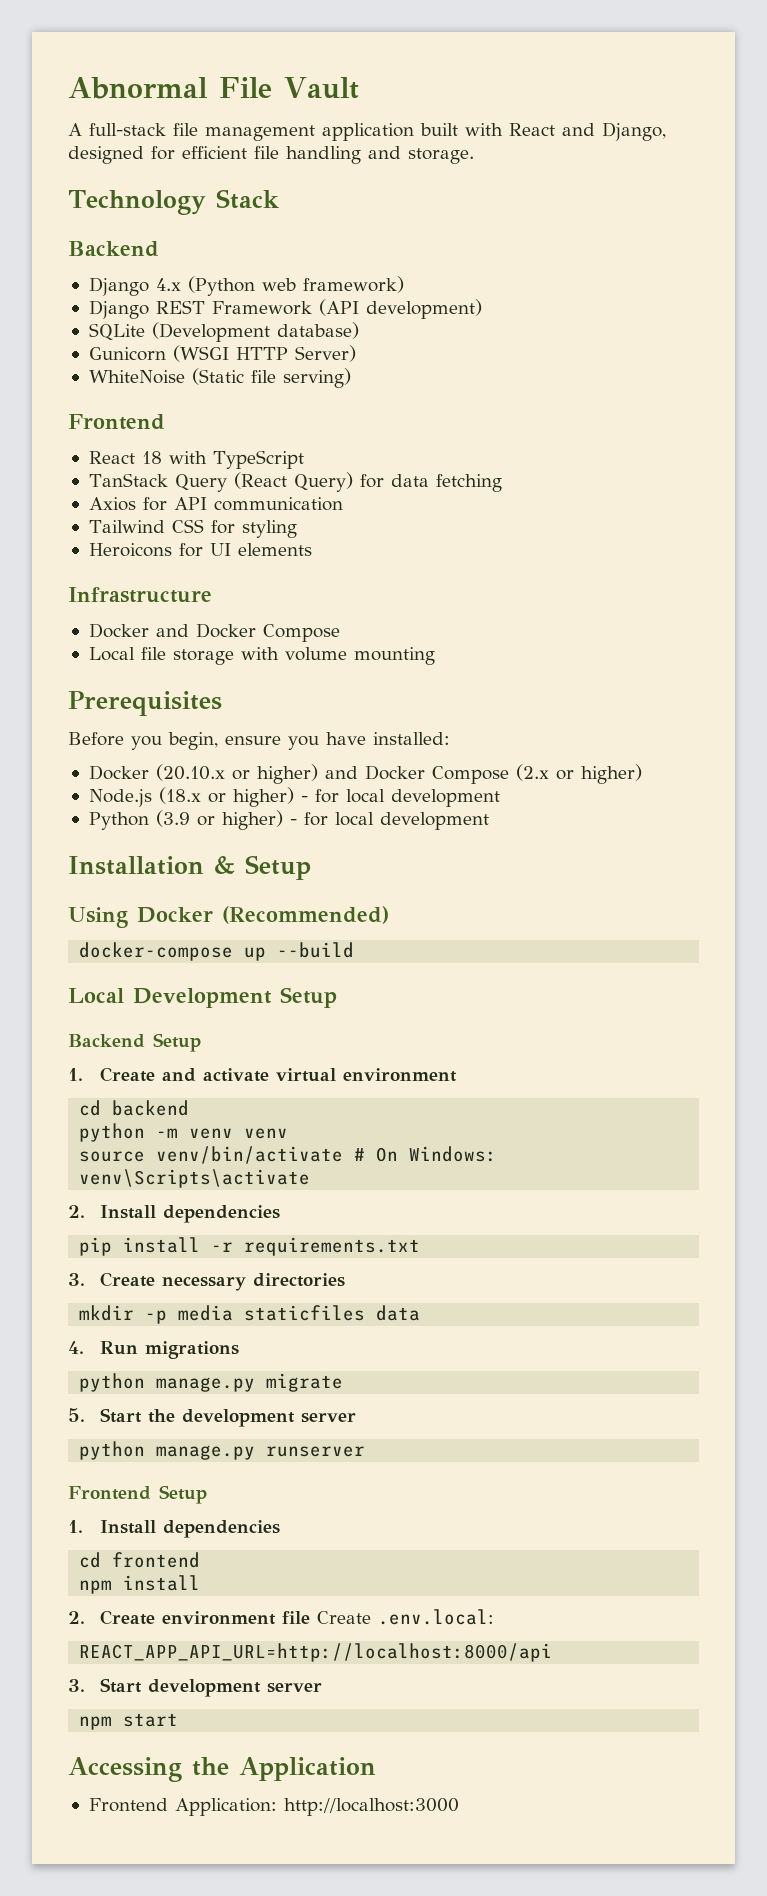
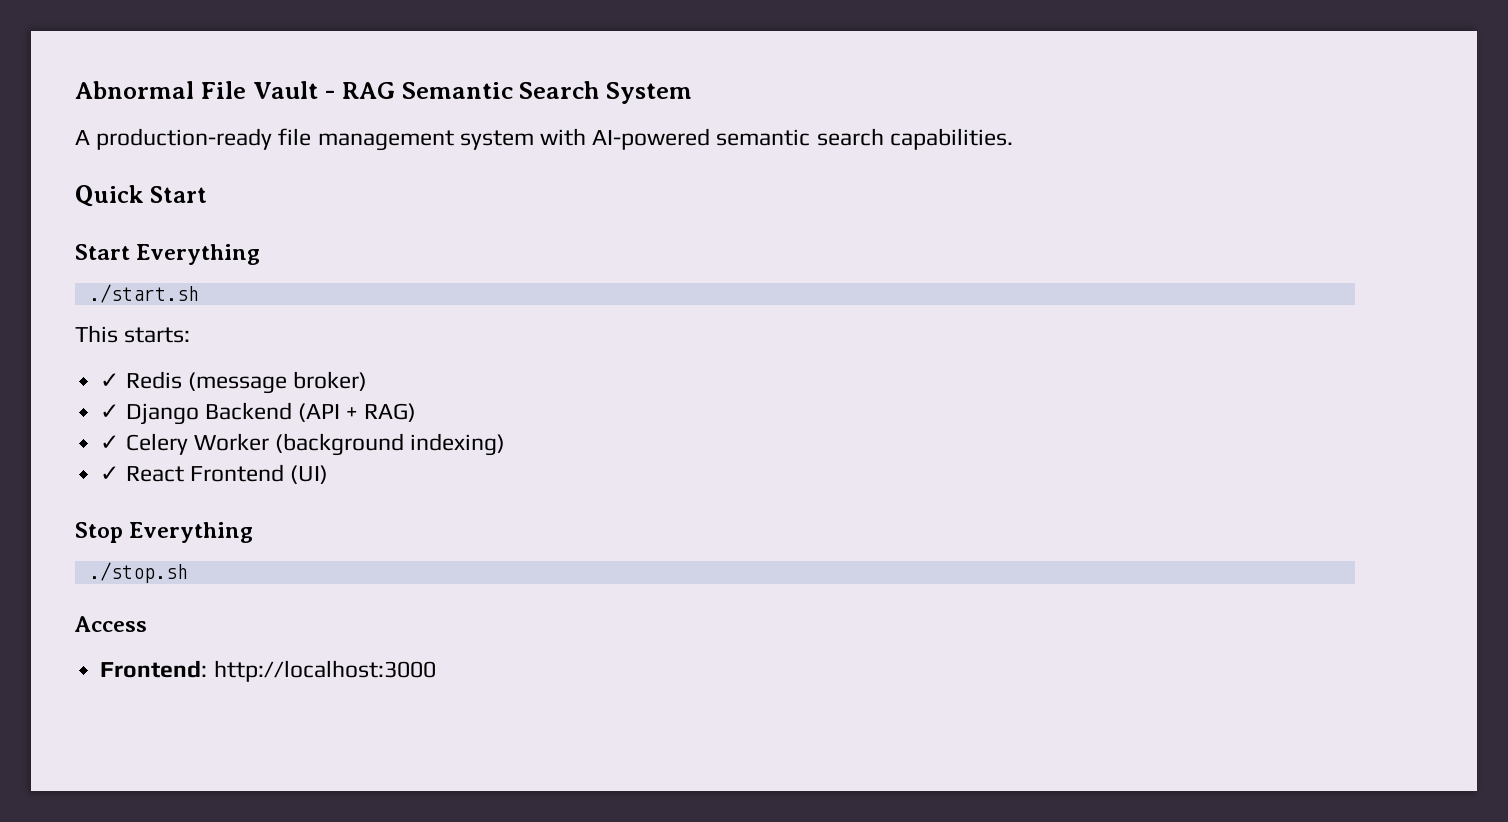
- Abnormal File Vault
+ Abnormal File Vault - RAG Semantic Search System
- A full-stack file management application built with React and Django, designed for efficient file handling and storage.
- Technology Stack
- Backend
- Django 4.x (Python web framework)
- Django REST Framework (API development)
- SQLite (Development database)
- Gunicorn (WSGI HTTP Server)
- WhiteNoise (Static file serving)
- Frontend
- React 18 with TypeScript
- TanStack Query (React Query) for data fetching
- Axios for API communication
- Tailwind CSS for styling
- Heroicons for UI elements
- Infrastructure
- Docker and Docker Compose
- Local file storage with volume mounting
- Prerequisites
- Before you begin, ensure you have installed:
- Docker (20.10.x or higher) and Docker Compose (2.x or higher)
- Node.js (18.x or higher) - for local development
- Python (3.9 or higher) - for local development
- Installation & Setup
- Using Docker (Recommended)
- docker-compose up --build
- Local Development Setup
- Backend Setup
- 1. Create and activate virtual environment
- cd backend
- python -m venv venv
- source venv/bin/activate # On Windows: venv\Scripts\activate
- 2. Install dependencies
- pip install -r requirements.txt
- 3. Create necessary directories
- mkdir -p media staticfiles data
- 4. Run migrations
- python manage.py migrate
- 5. Start the development server
- python manage.py runserver
- Frontend Setup
- 1. Install dependencies
- cd frontend
- npm install
- 2. Create environment file Create .env.local:
- REACT_APP_API_URL=http://localhost:8000/api
- 3. Start development server
- npm start
- Accessing the Application
- Frontend Application: http://localhost:3000
+ A production-ready file management system with AI-powered semantic search capabilities.
+ Quick Start
+ Start Everything
+ ./start.sh
+ This starts:
+ ✓ Redis (message broker)
+ ✓ Django Backend (API + RAG)
+ ✓ Celery Worker (background indexing)
+ ✓ React Frontend (UI)
+ Stop Everything
+ ./stop.sh
+ Access
+ Frontend: http://localhost:3000

